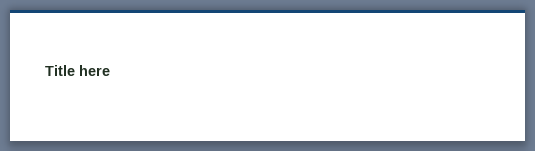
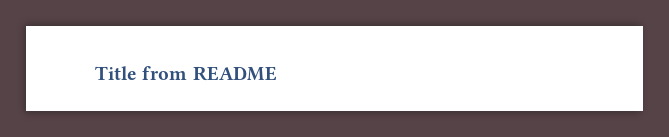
- Title here
+ Title from README

